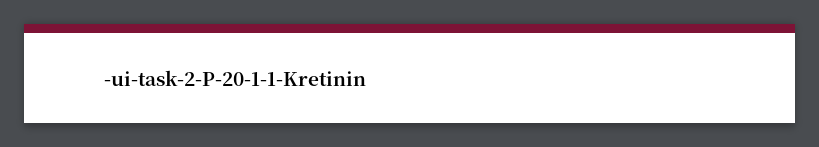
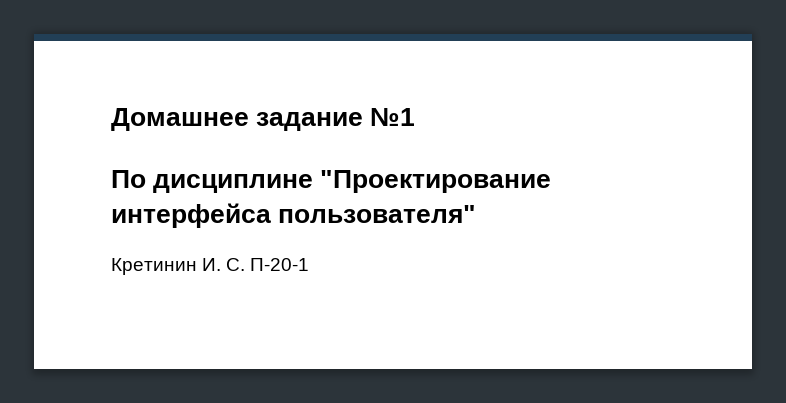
- -ui-task-2-P-20-1-1-Kretinin
+ Домашнее задание №1
+ По дисциплине "Проектирование интерфейса пользователя"
+ Кретинин И. С. П-20-1

